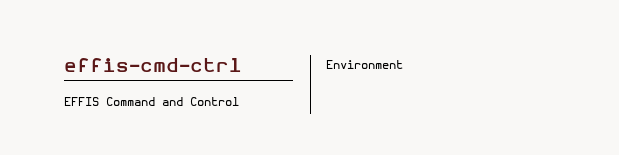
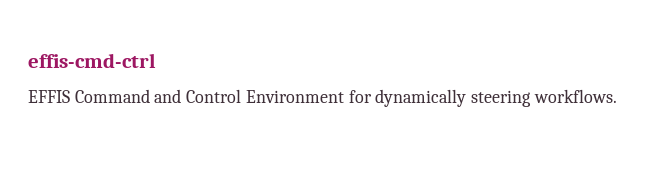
- EFFIS Command and Control Environment
+ EFFIS Command and Control Environment for dynamically steering workflows.

